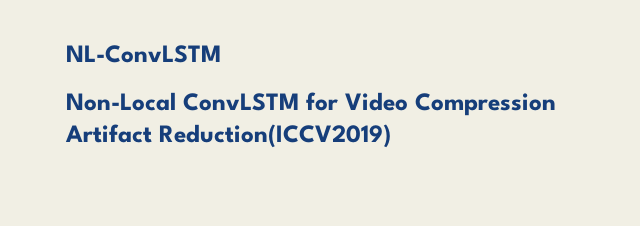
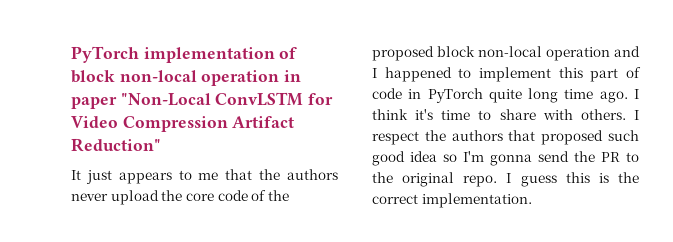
- NL-ConvLSTM
- Non-Local ConvLSTM for Video Compression Artifact Reduction(ICCV2019)
+ PyTorch implementation of block non-local operation in paper "Non-Local ConvLSTM for Video Compression Artifact Reduction"
+ It just appears to me that the authors never upload the core code of the proposed block non-local operation and I happened to implement this part of code in PyTorch quite long time ago. I think it's time to share with others. I respect the authors that proposed such good idea so I'm gonna send the PR to the original repo. I guess this is the correct implementation.

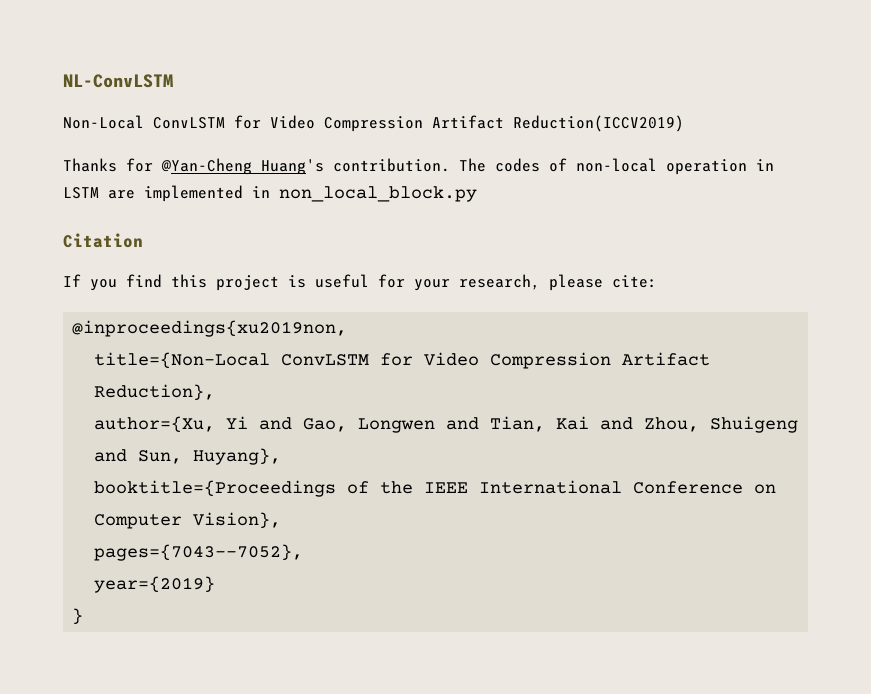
- PyTorch implementation of block non-local operation in paper "Non-Local ConvLSTM for Video Compression Artifact Reduction"
- It just appears to me that the authors never upload the core code of the proposed block non-local operation and I happened to implement this part of code in PyTorch quite long time ago. I think it's time to share with others. I respect the authors that proposed such good idea so I'm gonna send the PR to the original repo. I guess this is the correct implementation.
+ NL-ConvLSTM
+ Non-Local ConvLSTM for Video Compression Artifact Reduction(ICCV2019)
+ Thanks for @Yan-Cheng Huang's contribution. The codes of non-local operation in LSTM are implemented in non_local_block.py
+ Citation
+ If you find this project is useful for your research, please cite:
+ @inproceedings{xu2019non,
+ title={Non-Local ConvLSTM for Video Compression Artifact Reduction},
+ author={Xu, Yi and Gao, Longwen and Tian, Kai and Zhou, Shuigeng and Sun, Huyang},
+ booktitle={Proceedings of the IEEE International Conference on Computer Vision},
+ pages={7043--7052},
+ year={2019}
+ }

